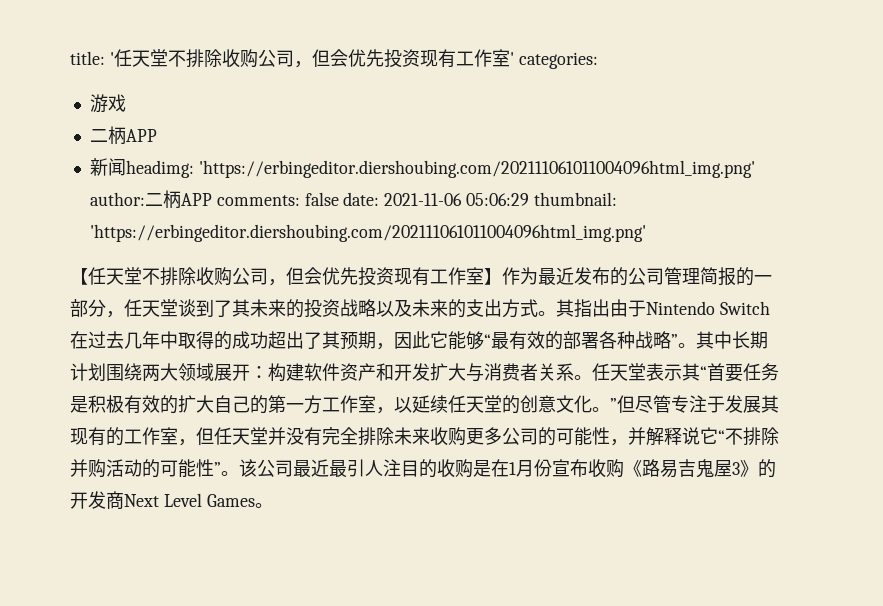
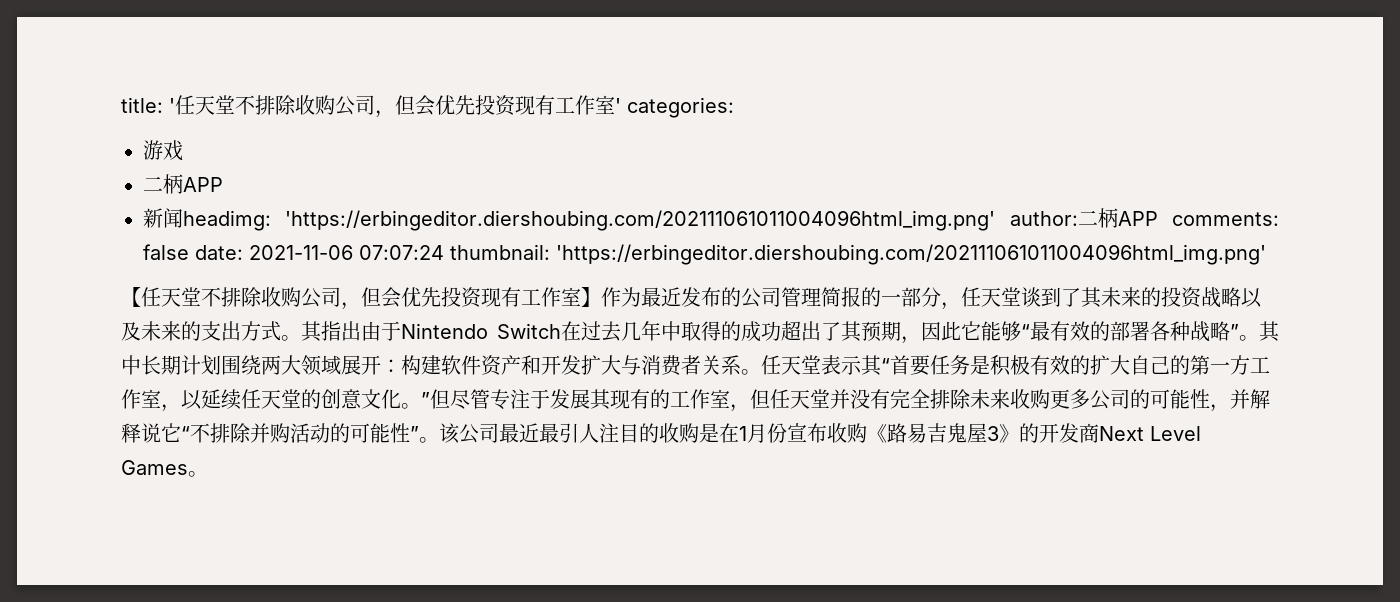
- 新闻headimg: 'https://erbingeditor.diershoubing.com/202111061011004096html_img.png' author:二柄APP comments: false date: 2021-11-06 05:06:29 thumbnail: 'https://erbingeditor.diershoubing.com/202111061011004096html_img.png'
+ 新闻headimg: 'https://erbingeditor.diershoubing.com/202111061011004096html_img.png' author:二柄APP comments: false date: 2021-11-06 07:07:24 thumbnail: 'https://erbingeditor.diershoubing.com/202111061011004096html_img.png'

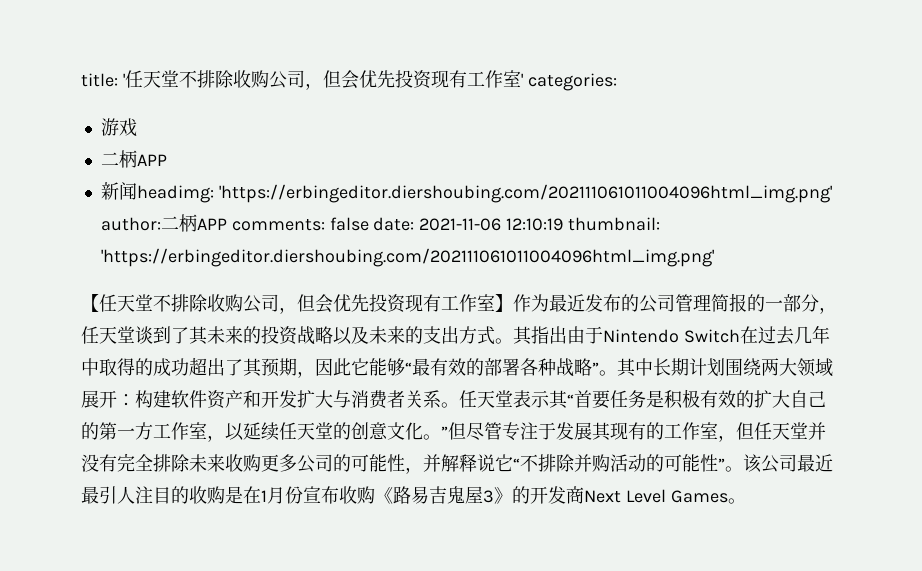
- 新闻headimg: 'https://erbingeditor.diershoubing.com/202111061011004096html_img.png' author:二柄APP comments: false date: 2021-11-06 07:07:24 thumbnail: 'https://erbingeditor.diershoubing.com/202111061011004096html_img.png'
+ 新闻headimg: 'https://erbingeditor.diershoubing.com/202111061011004096html_img.png' author:二柄APP comments: false date: 2021-11-06 12:10:19 thumbnail: 'https://erbingeditor.diershoubing.com/202111061011004096html_img.png'

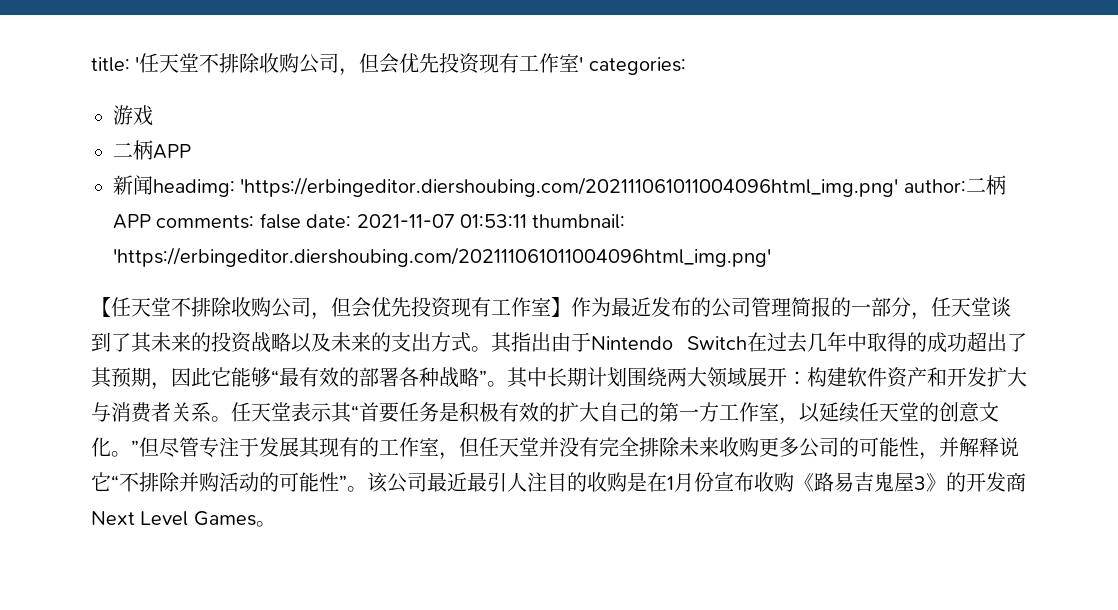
- 新闻headimg: 'https://erbingeditor.diershoubing.com/202111061011004096html_img.png' author:二柄APP comments: false date: 2021-11-06 12:10:19 thumbnail: 'https://erbingeditor.diershoubing.com/202111061011004096html_img.png'
+ 新闻headimg: 'https://erbingeditor.diershoubing.com/202111061011004096html_img.png' author:二柄APP comments: false date: 2021-11-07 01:53:11 thumbnail: 'https://erbingeditor.diershoubing.com/202111061011004096html_img.png'

